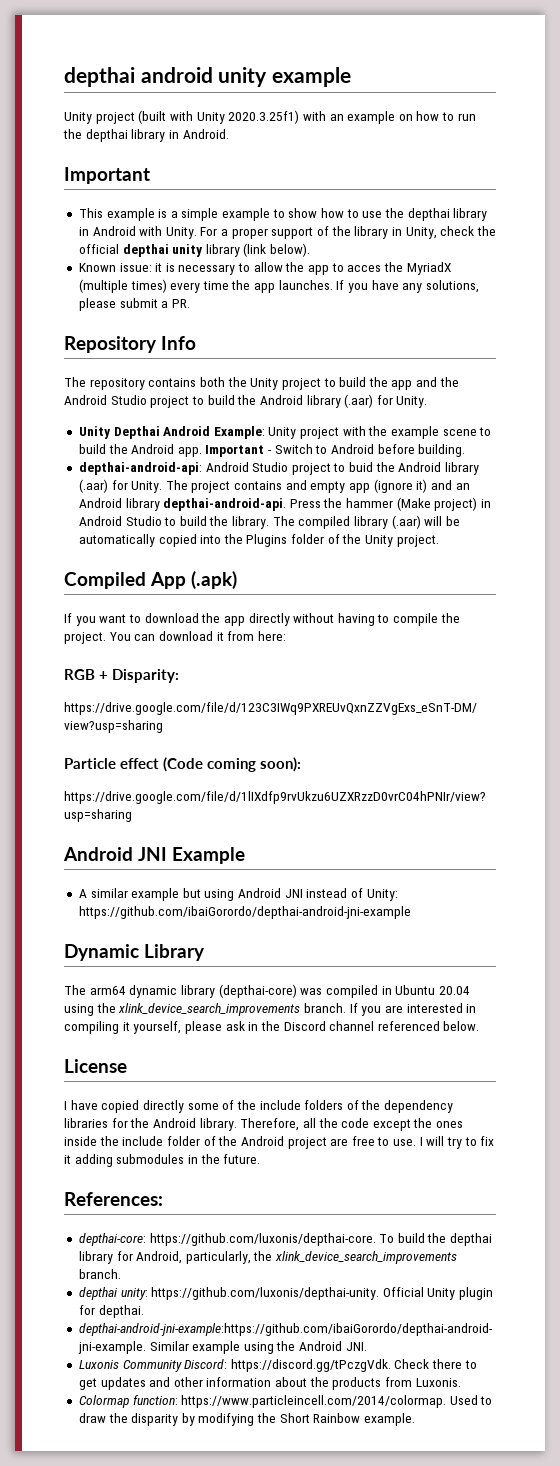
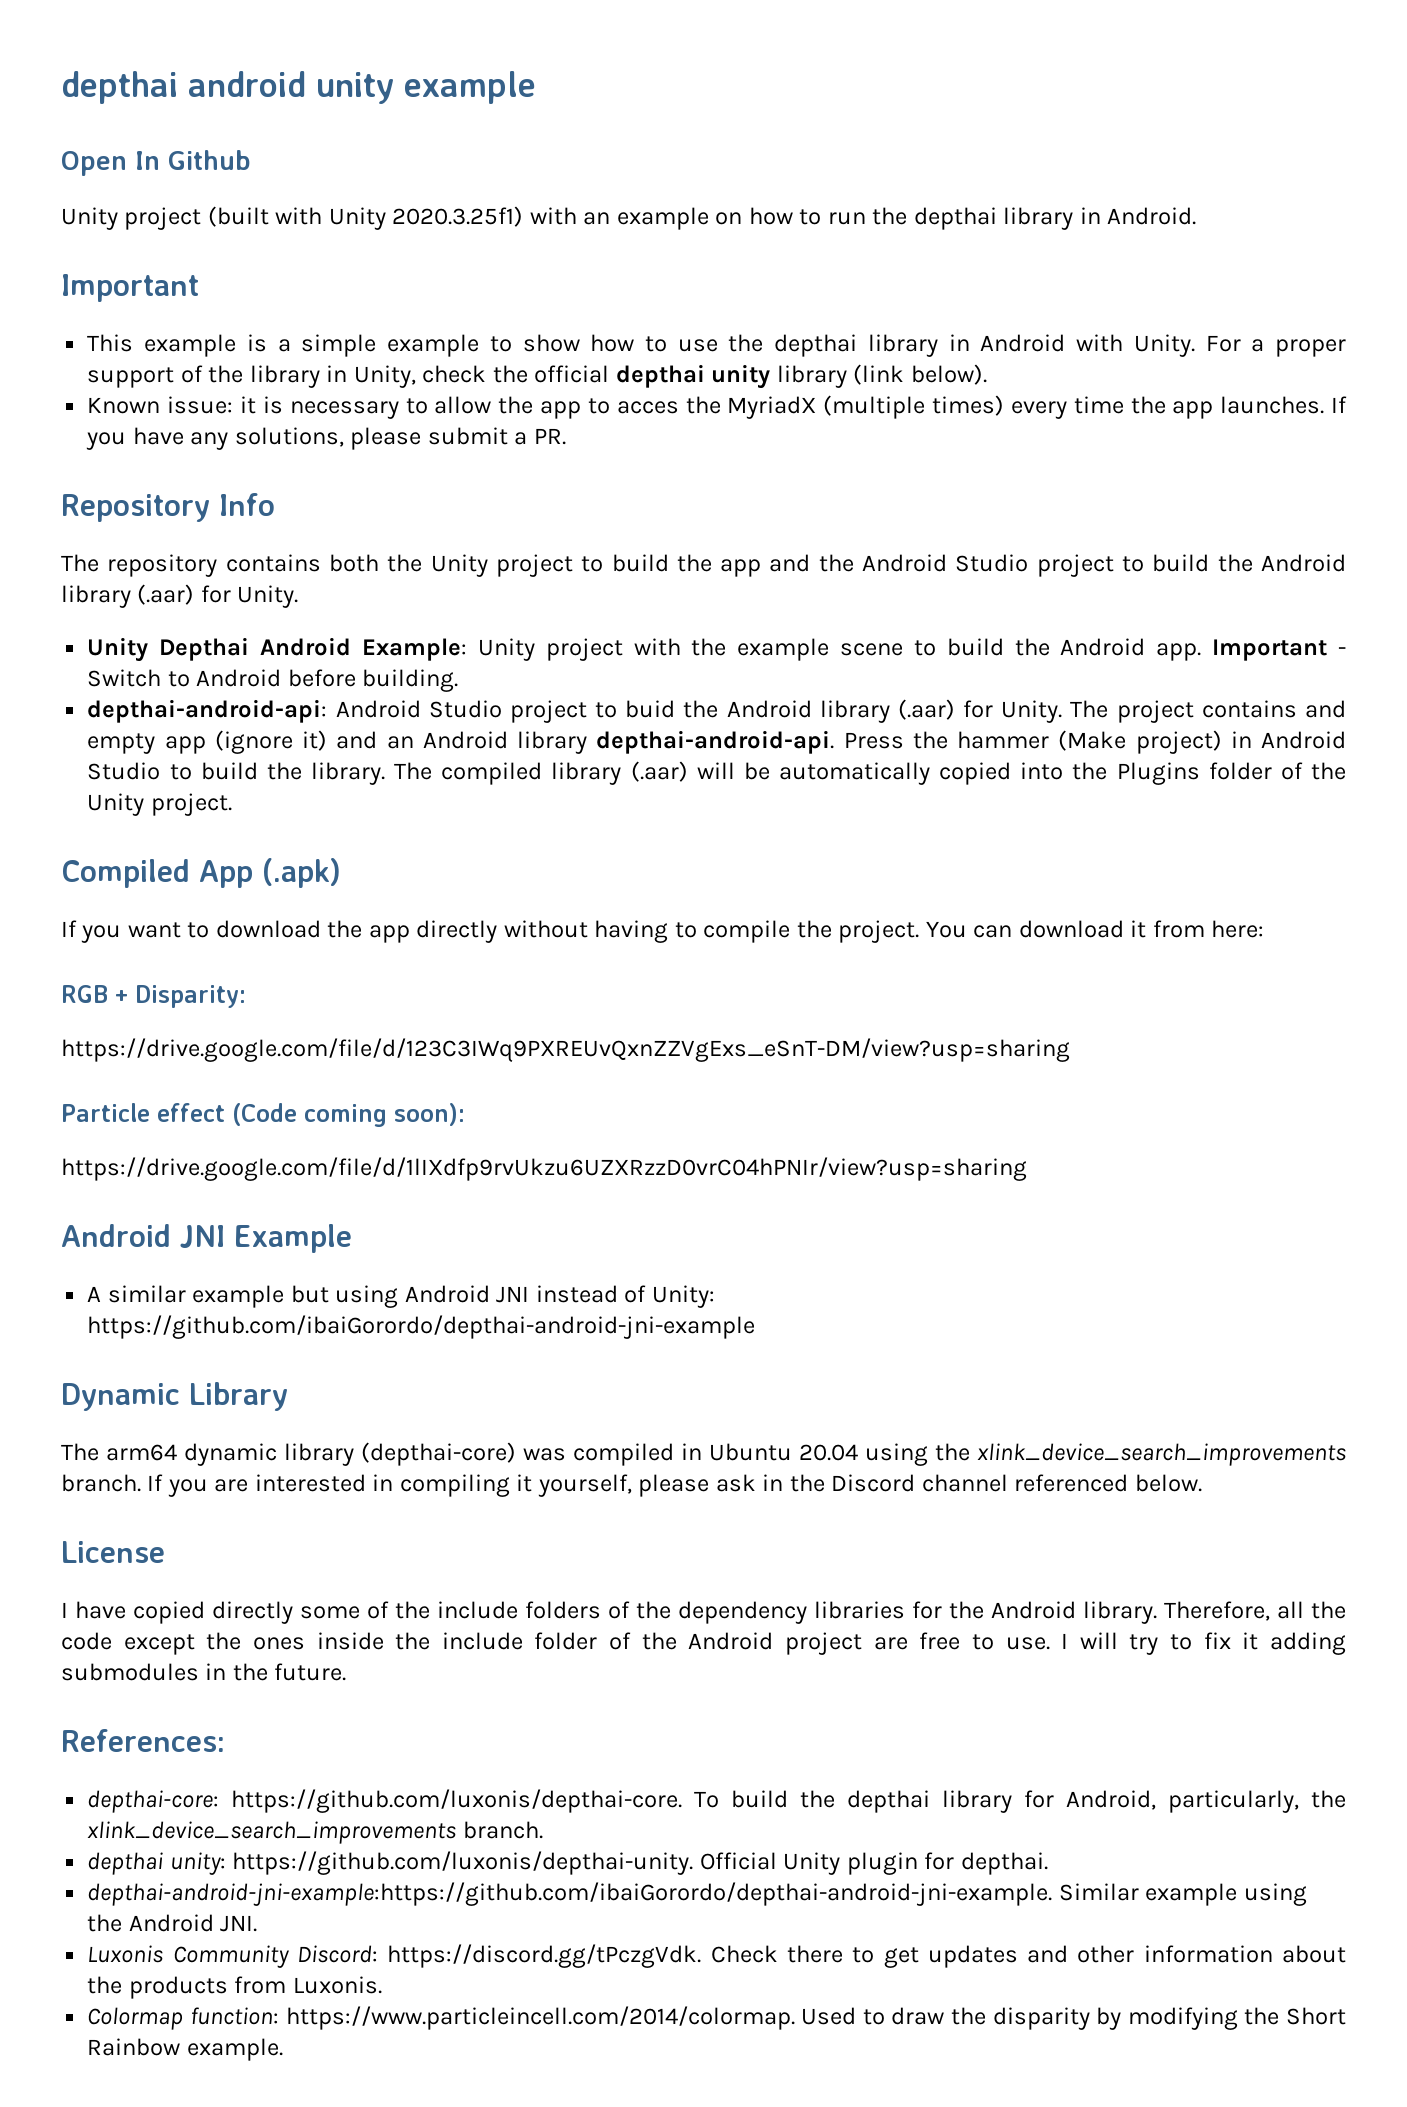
+ Open In Github

